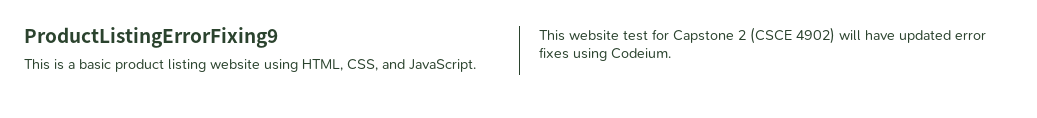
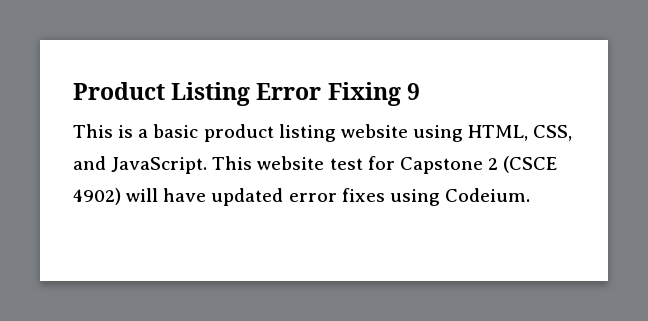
- ProductListingErrorFixing9
+ Product Listing Error Fixing 9

